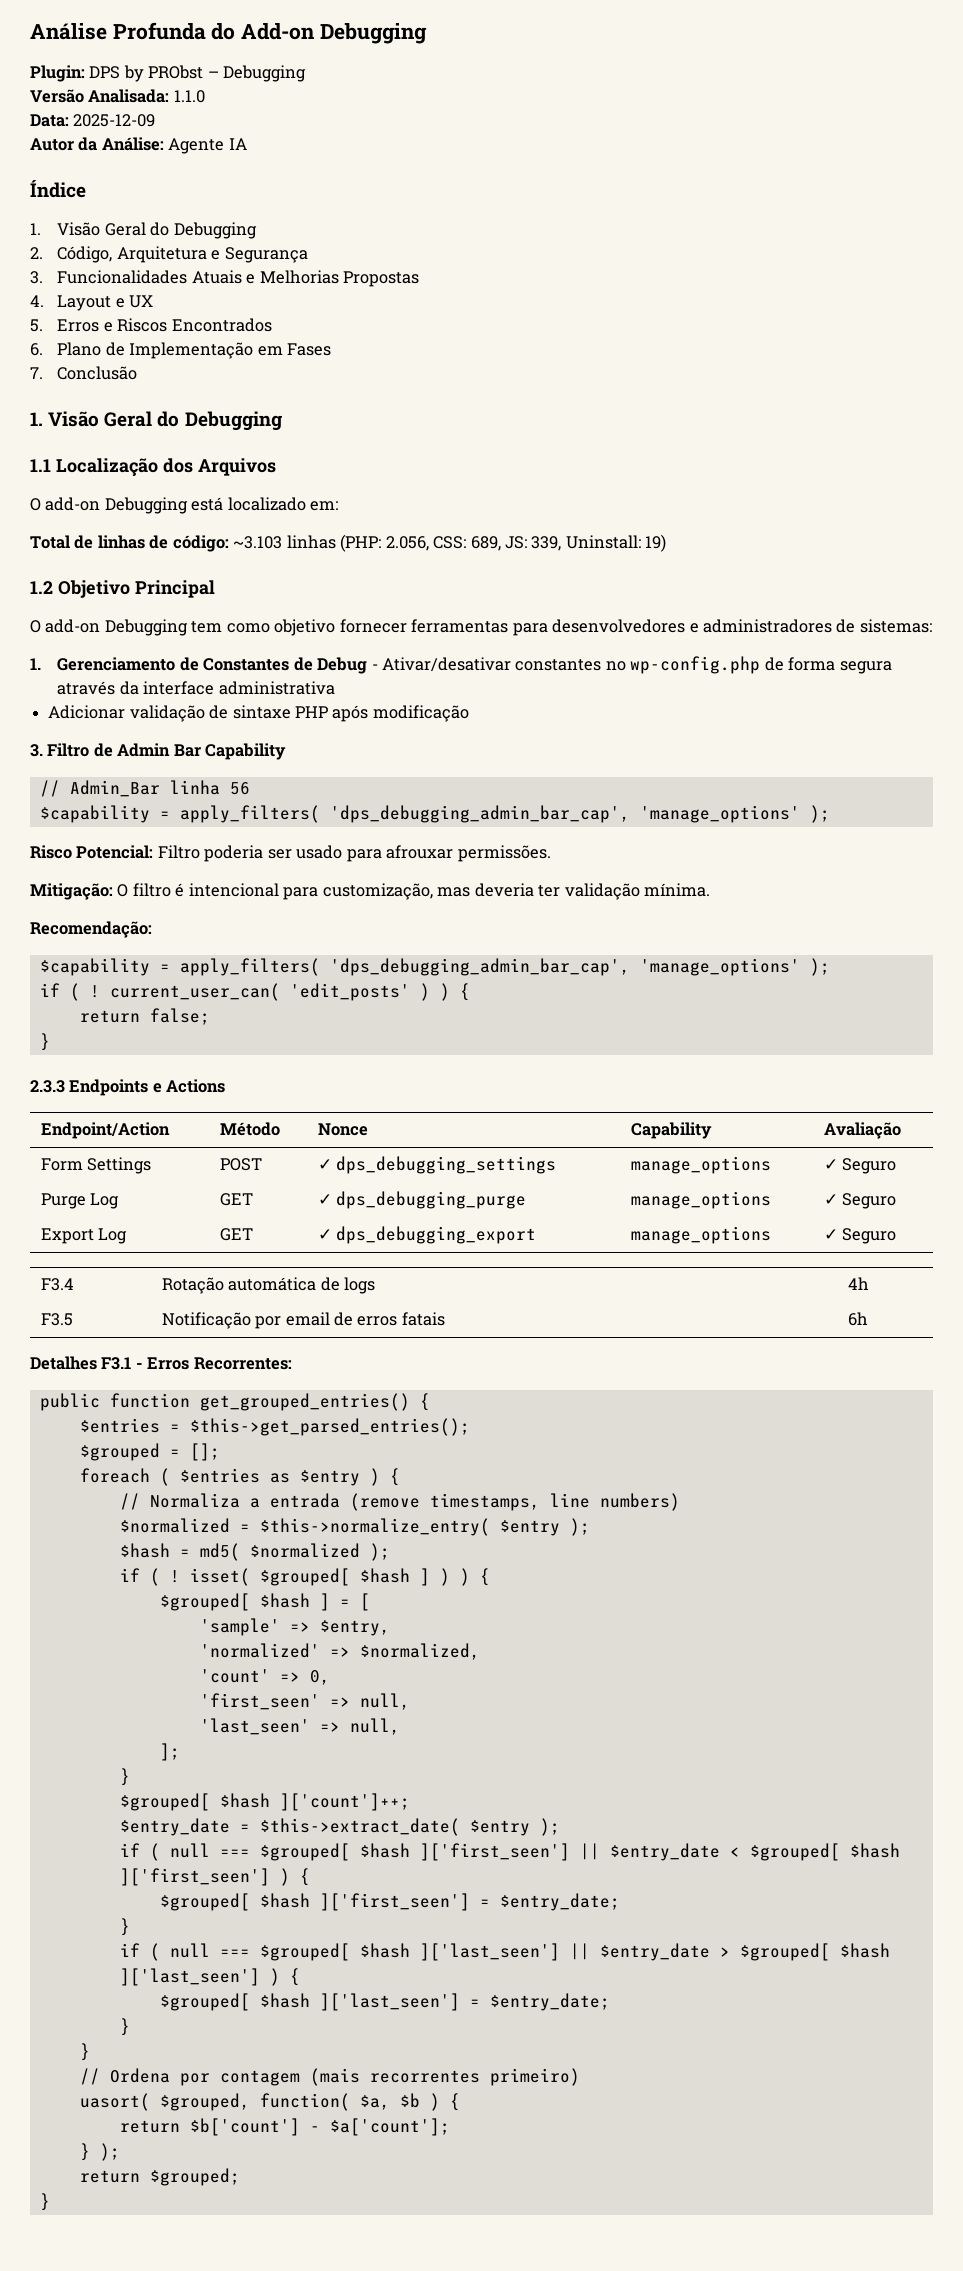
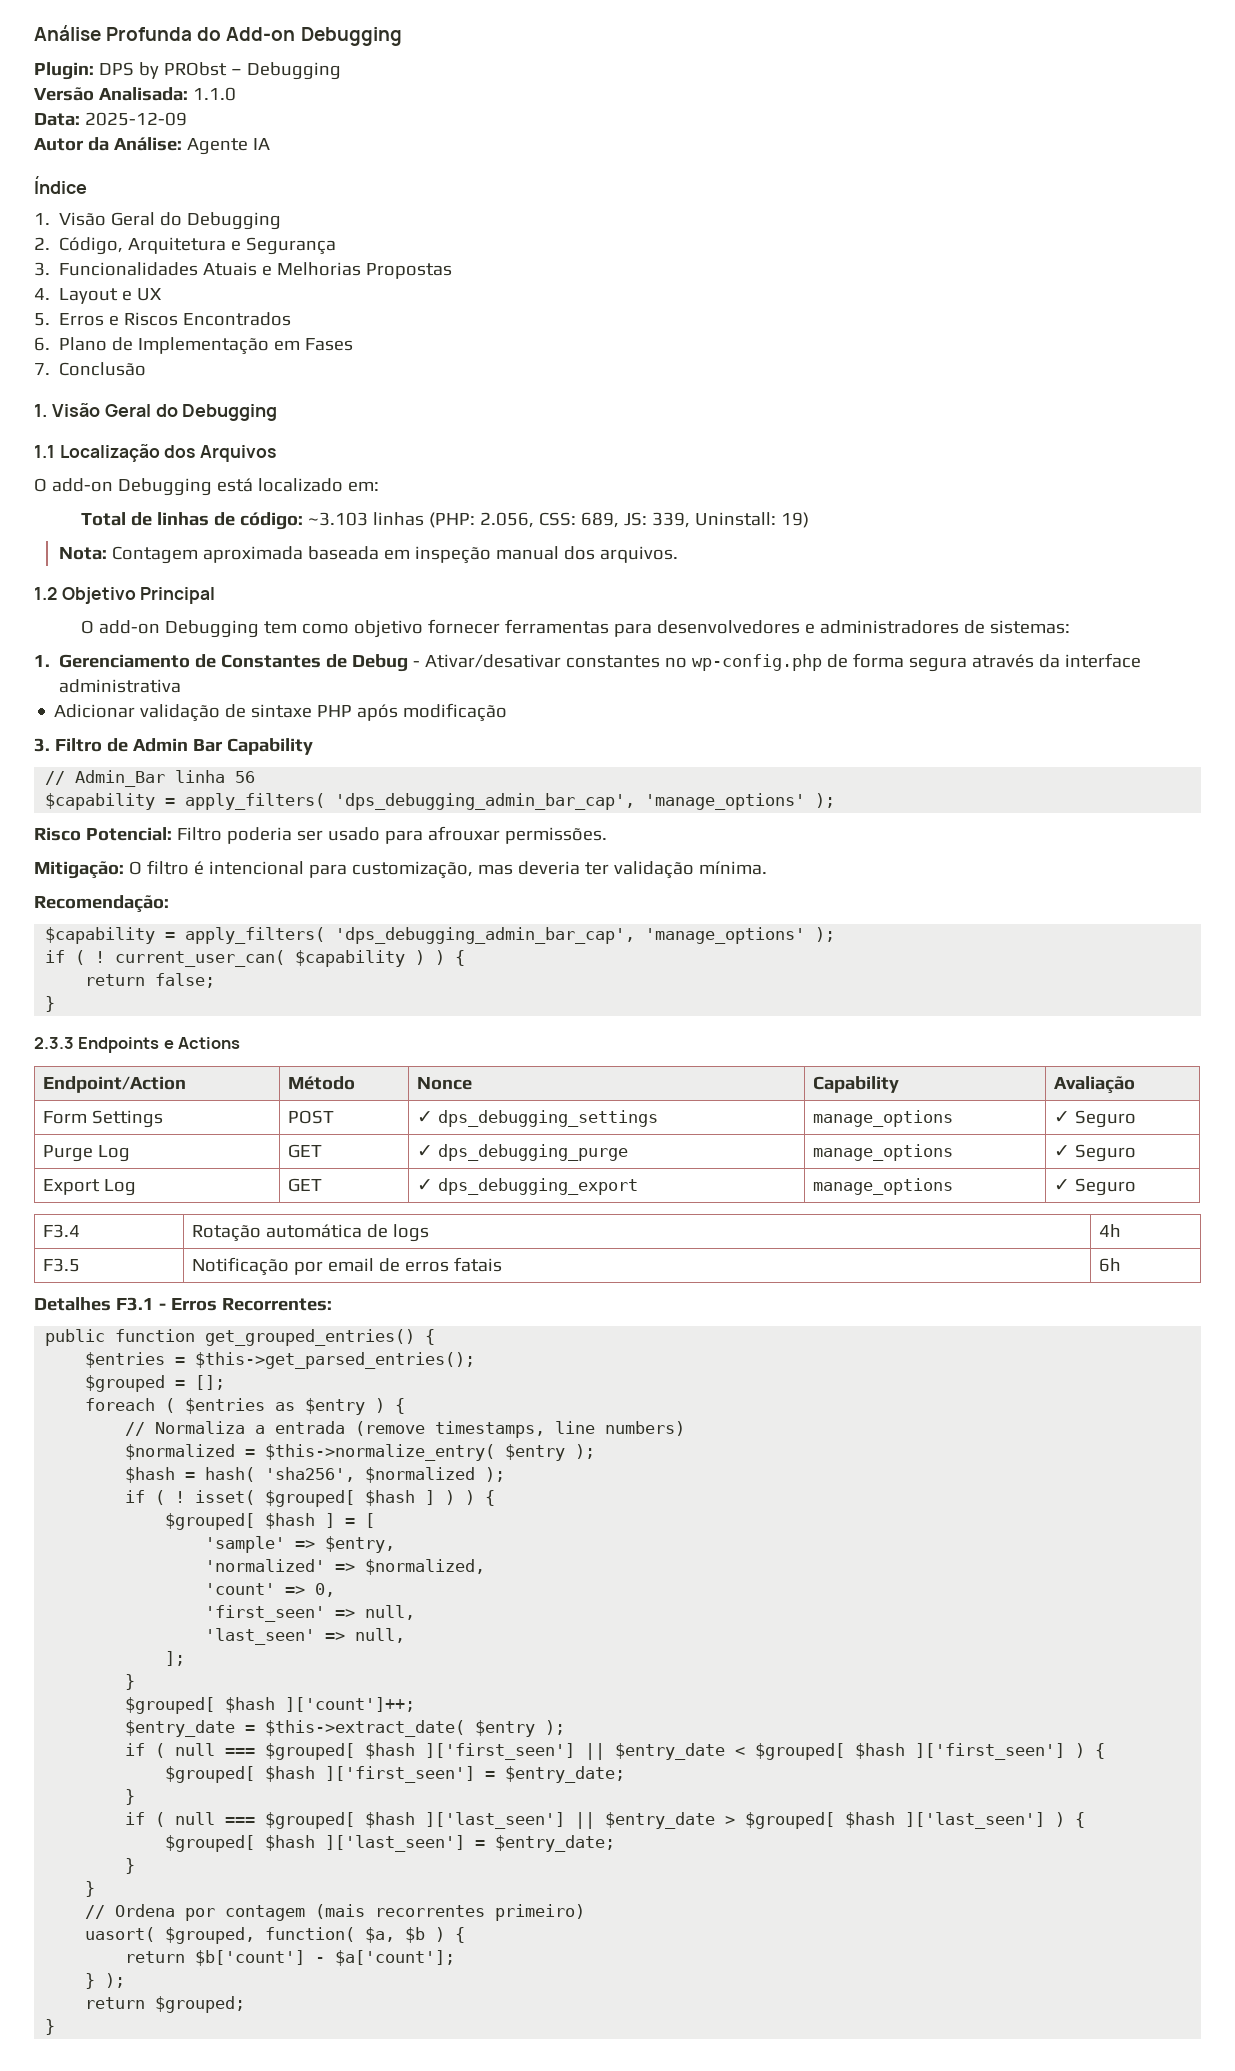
+ Nota: Contagem aproximada baseada em inspeção manual dos arquivos.
- if ( ! current_user_can( 'edit_posts' ) ) {
+ if ( ! current_user_can( $capability ) ) {
- $hash = md5( $normalized );
+ $hash = hash( 'sha256', $normalized );

